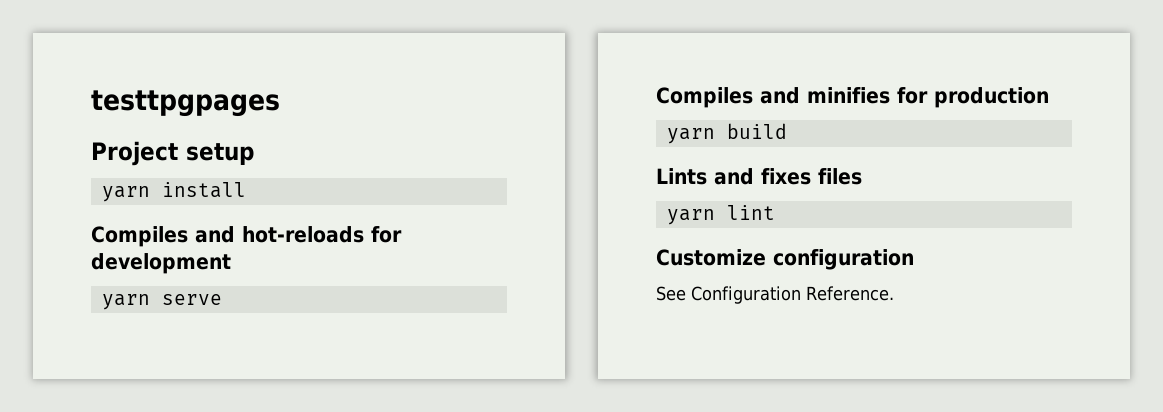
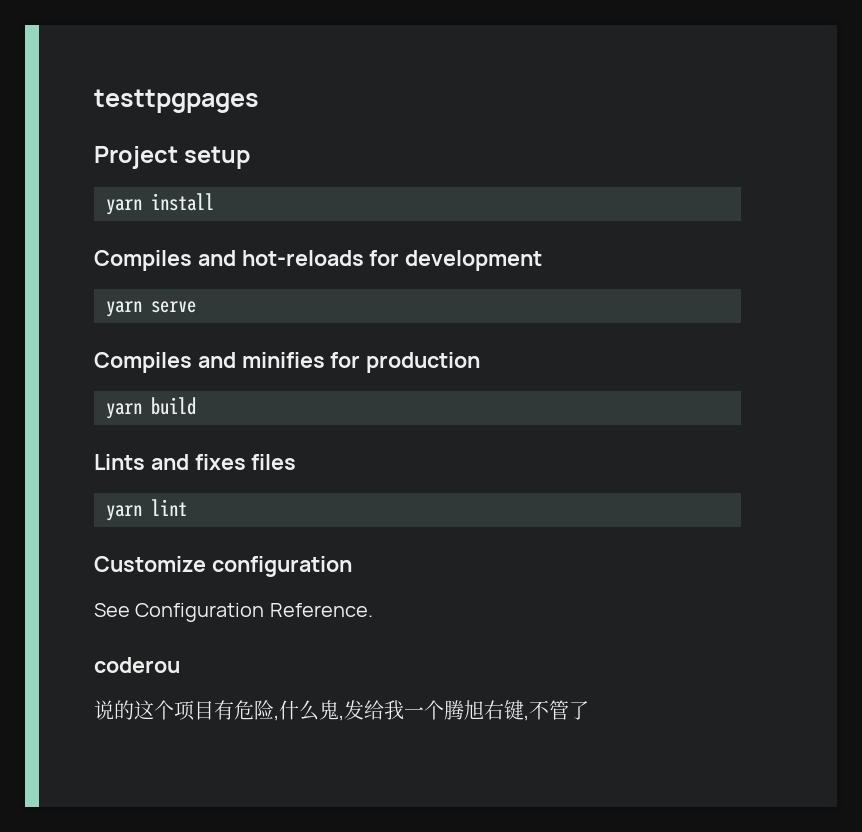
+ coderou
+ 说的这个项目有危险,什么鬼,发给我一个腾旭右键,不管了

